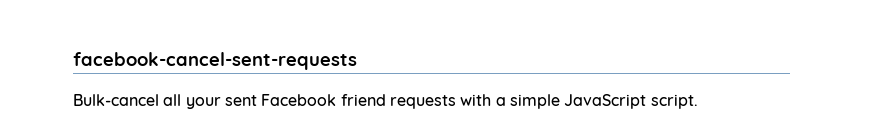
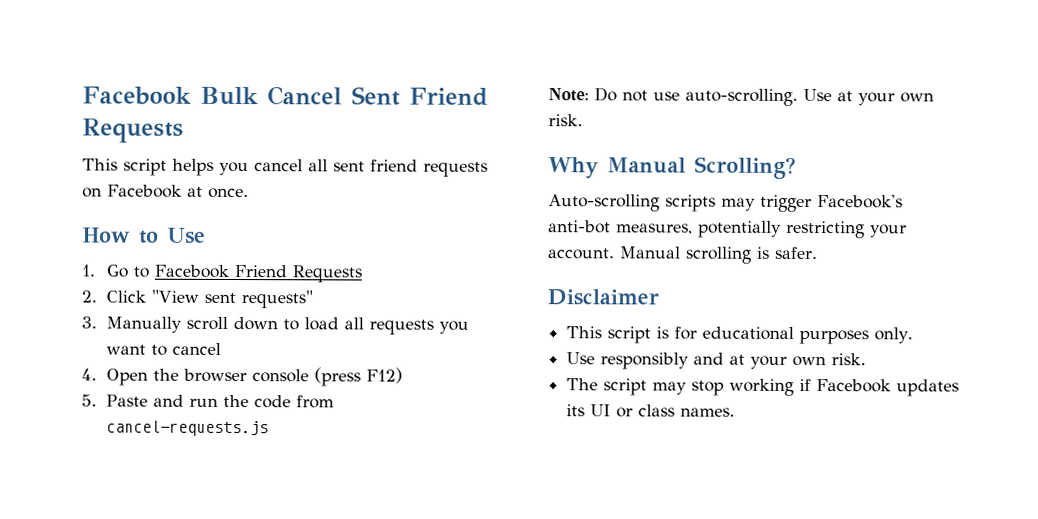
- facebook-cancel-sent-requests
- Bulk-cancel all your sent Facebook friend requests with a simple JavaScript script.
+ Facebook Bulk Cancel Sent Friend Requests
+ This script helps you cancel all sent friend requests on Facebook at once.
+ How to Use
+ 1. Go to Facebook Friend Requests
+ 2. Click "View sent requests"
+ 3. Manually scroll down to load all requests you want to cancel
+ 4. Open the browser console (press F12)
+ 5. Paste and run the code from cancel-requests.js
+ Note: Do not use auto-scrolling. Use at your own risk.
+ Why Manual Scrolling?
+ Auto-scrolling scripts may trigger Facebook's anti-bot measures, potentially restricting your account. Manual scrolling is safer.
+ Disclaimer
+ This script is for educational purposes only.
+ Use responsibly and at your own risk.
+ The script may stop working if Facebook updates its UI or class names.

